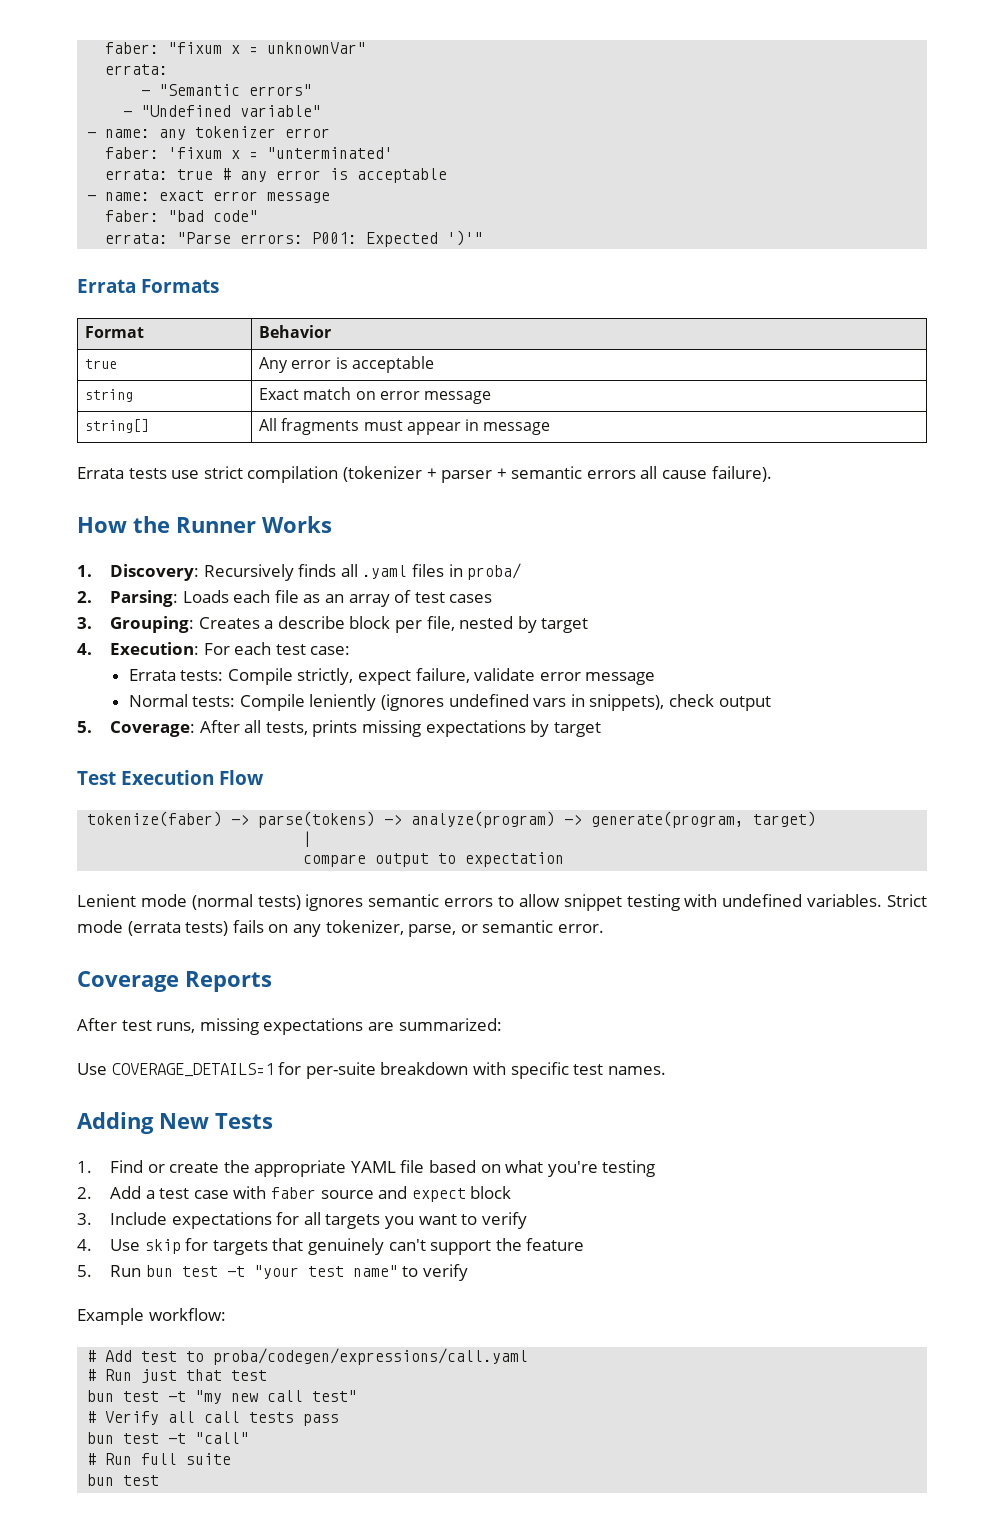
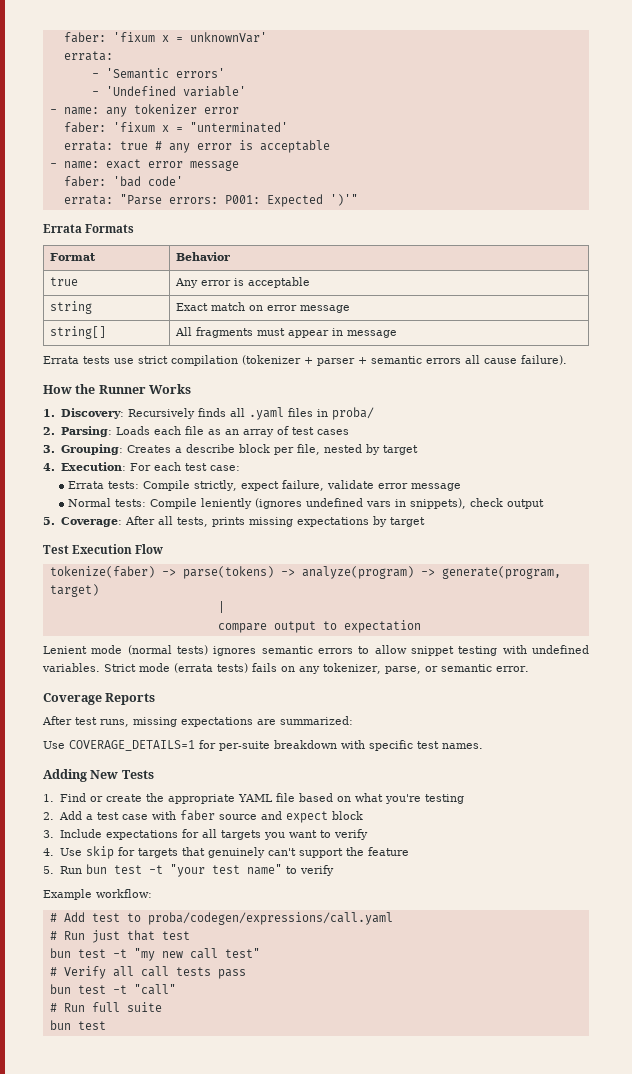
- faber: "fixum x = unknownVar"
+ faber: 'fixum x = unknownVar'
- - "Semantic errors"
- - "Undefined variable"
+ - 'Semantic errors'
+ - 'Undefined variable'
- faber: "bad code"
+ faber: 'bad code'

